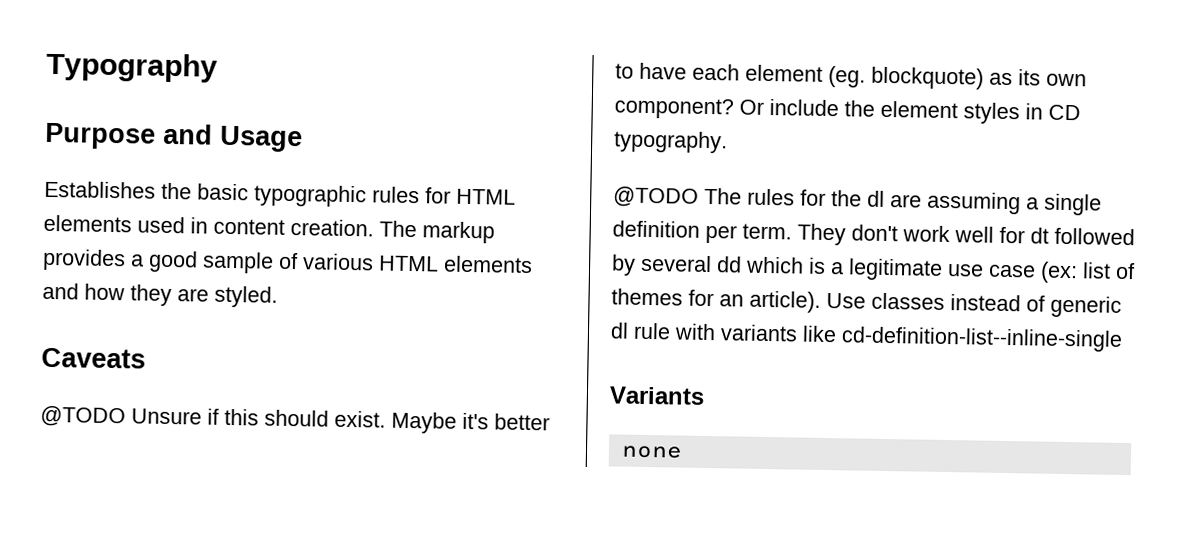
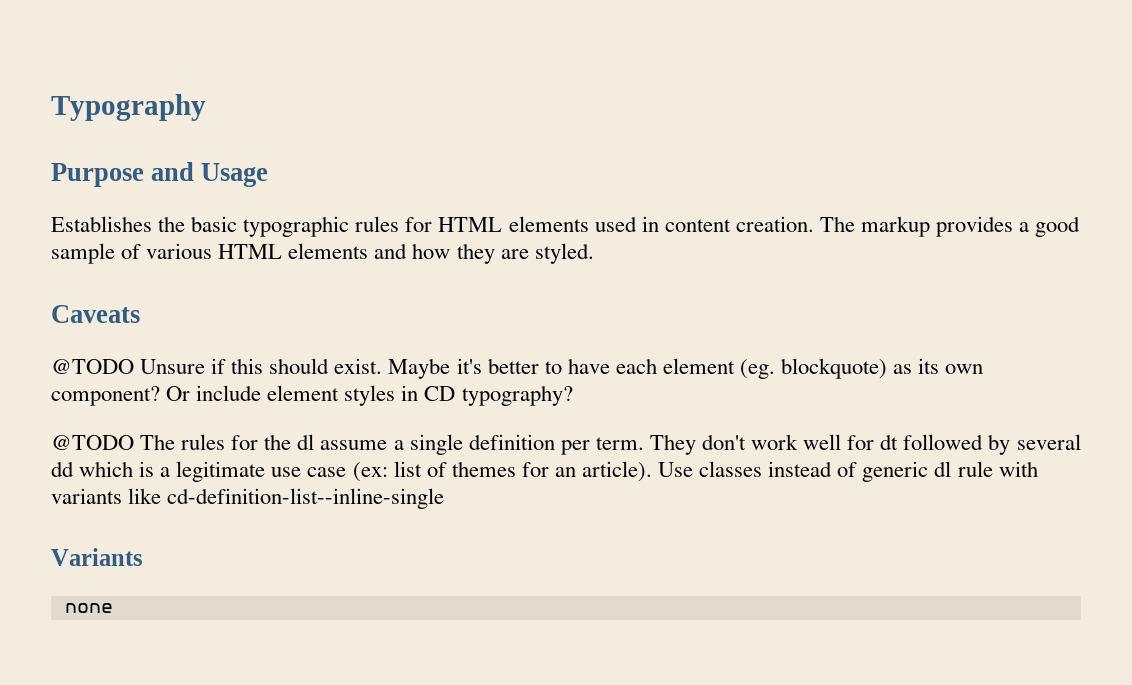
- Or include the element styles in CD typography.
+ Or include element styles in CD typography?
- @TODO The rules for the dl are assuming a single definition per term.
+ @TODO The rules for the dl assume a single definition per term.

